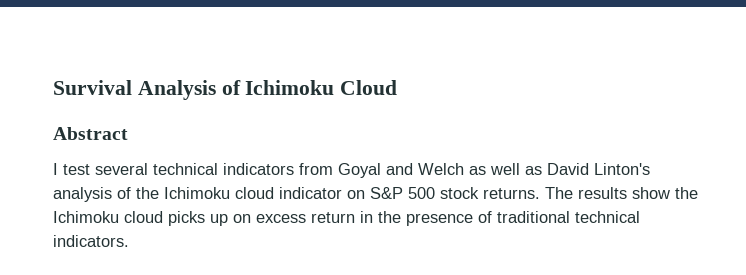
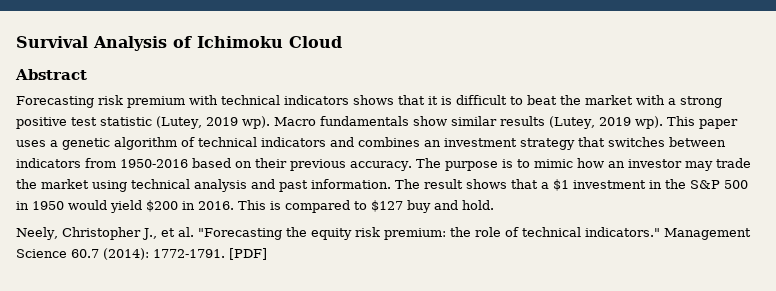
- I test several technical indicators from Goyal and Welch as well as David Linton's analysis of the Ichimoku cloud indicator on S&P 500 stock returns. The results show the Ichimoku cloud picks up on excess return in the presence of traditional technical indicators.
+ Forecasting risk premium with technical indicators shows that it is difficult to beat the market with a strong positive test statistic (Lutey, 2019 wp). Macro fundamentals show similar results (Lutey, 2019 wp). This paper uses a genetic algorithm of technical indicators and combines an investment strategy that switches between indicators from 1950-2016 based on their previous accuracy. The purpose is to mimic how an investor may trade the market using technical analysis and past information. The result shows that a $1 investment in the S&P 500 in 1950 would yield $200 in 2016. This is compared to $127 buy and hold.
+ Neely, Christopher J., et al. "Forecasting the equity risk premium: the role of technical indicators." Management Science 60.7 (2014): 1772-1791. [PDF]

